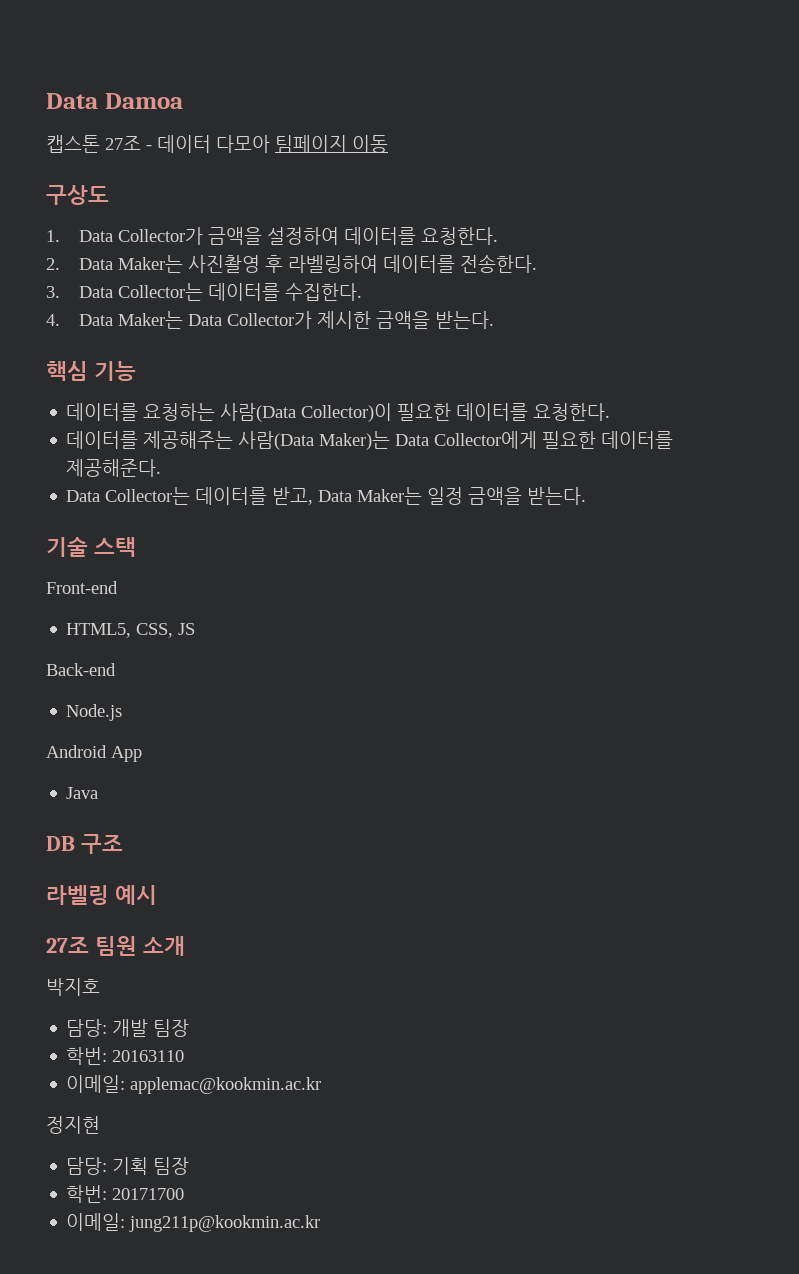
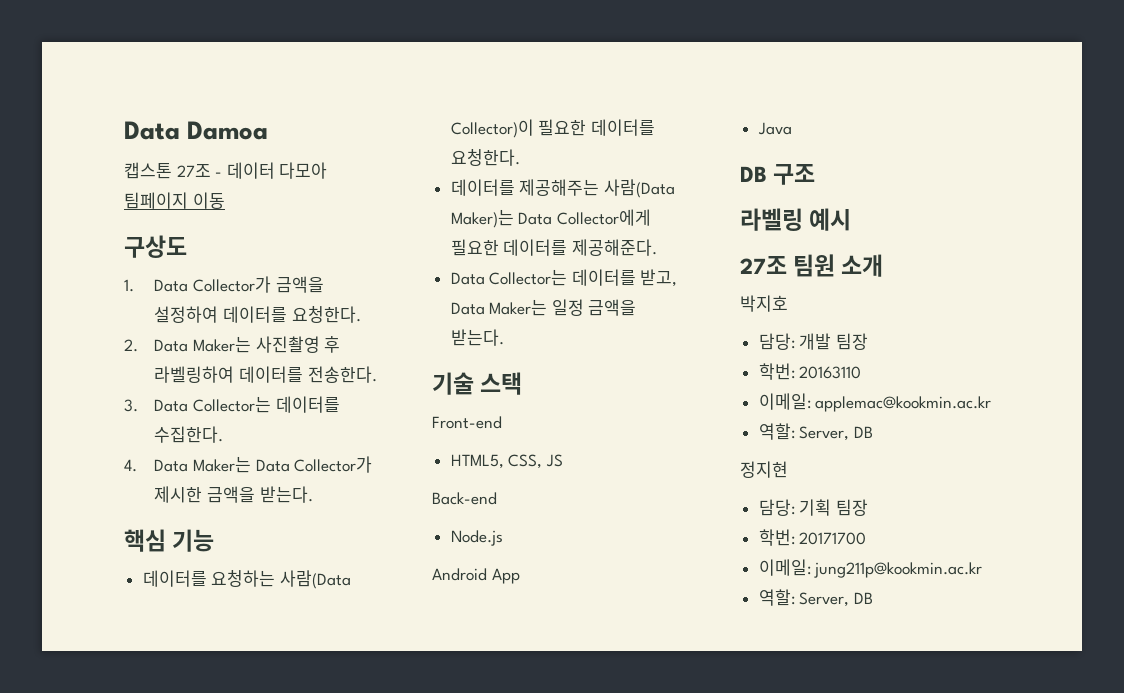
  이메일: applemac@kookmin.ac.kr
+ 역할: Server, DB
  이메일: jung211p@kookmin.ac.kr
+ 역할: Server, DB

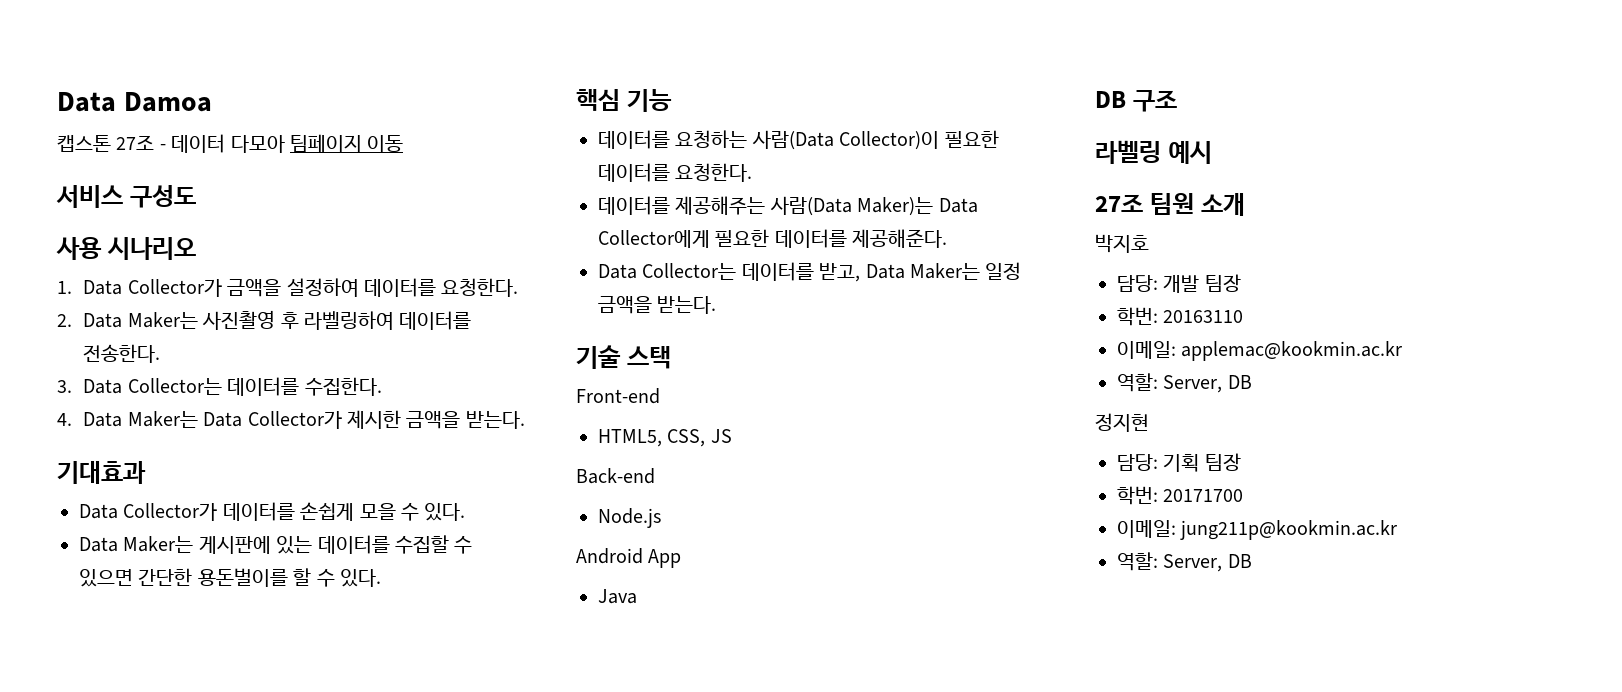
- 구상도
+ 서비스 구성도
+ 사용 시나리오
+ 기대효과
+ Data Collector가 데이터를 손쉽게 모을 수 있다.
+ Data Maker는 게시판에 있는 데이터를 수집할 수 있으면 간단한 용돈벌이를 할 수 있다.

